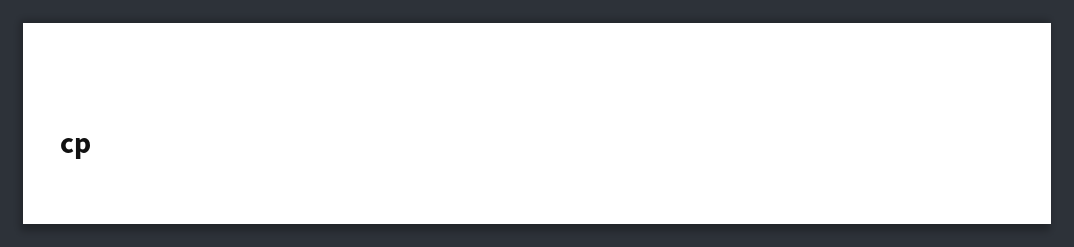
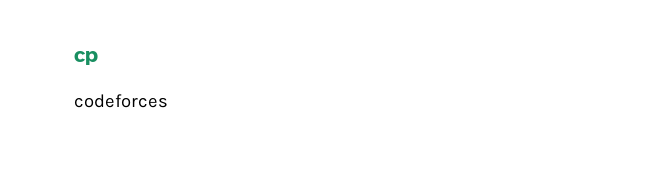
+ codeforces

